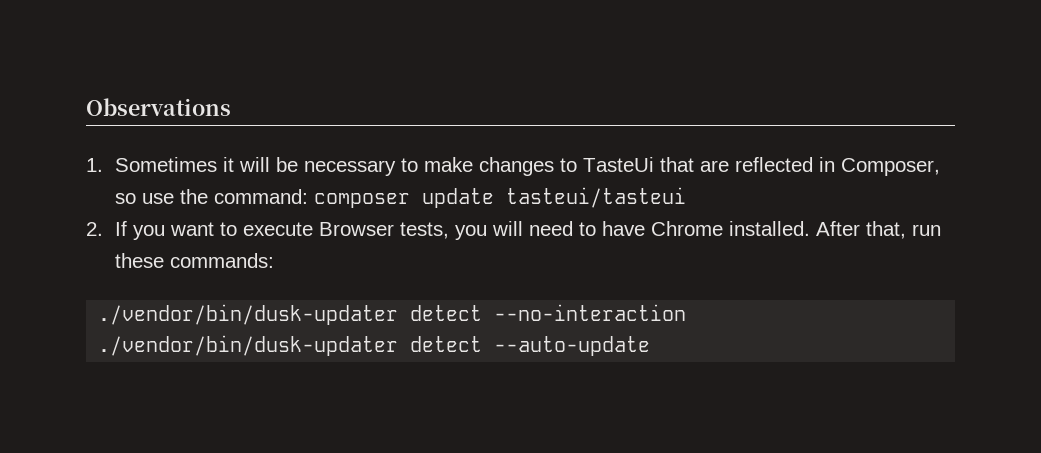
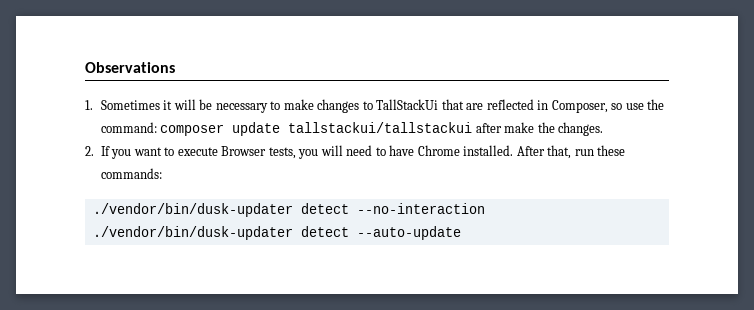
- 1. Sometimes it will be necessary to make changes to TasteUi that are reflected in Composer, so use the command: composer update tasteui/tasteui
+ 1. Sometimes it will be necessary to make changes to TallStackUi that are reflected in Composer, so use the command: composer update tallstackui/tallstackui after make the changes.

